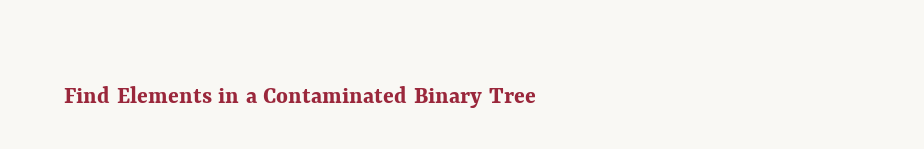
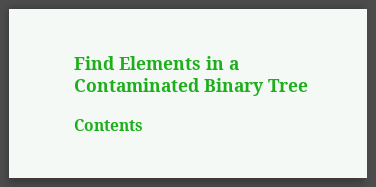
+ Contents

